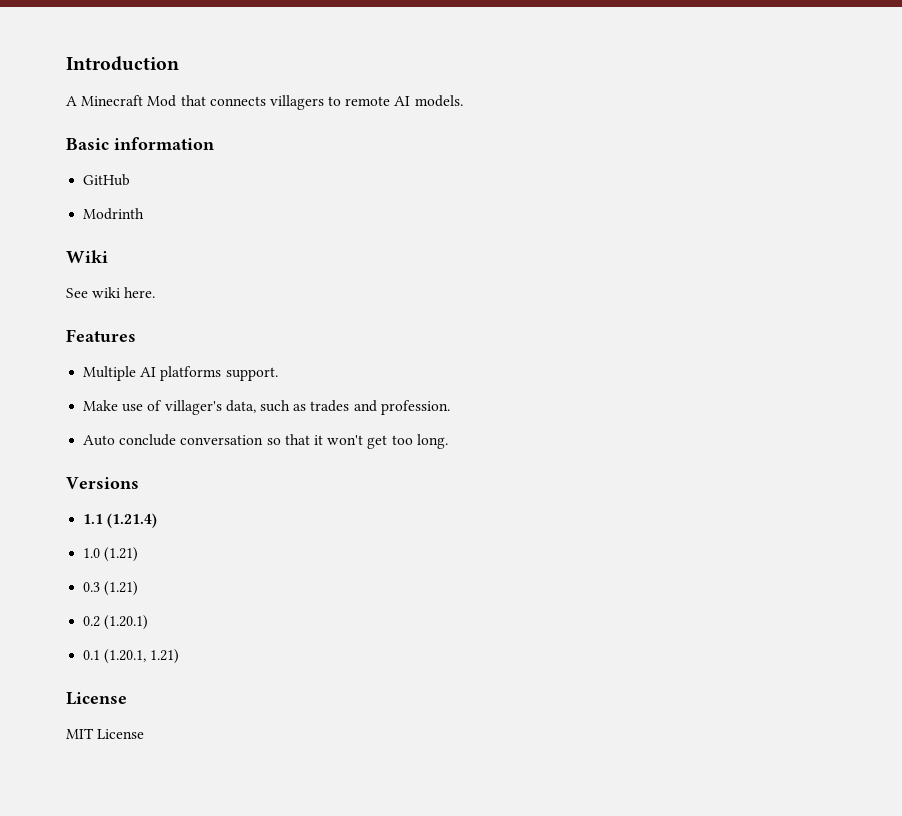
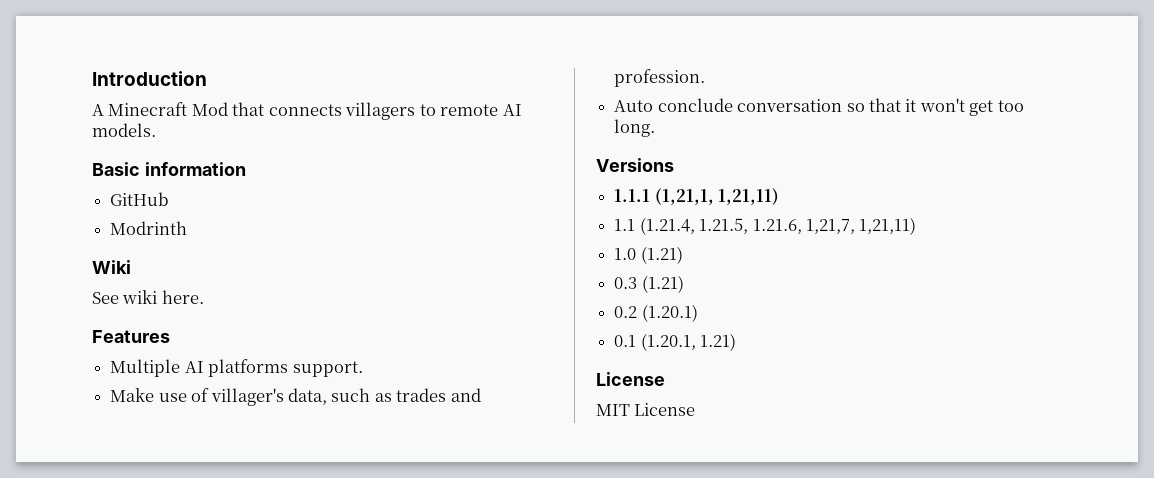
- 1.1 (1.21.4)
+ 1.1.1 (1,21,1, 1,21,11)
+ 1.1 (1.21.4, 1.21.5, 1.21.6, 1,21,7, 1,21,11)

